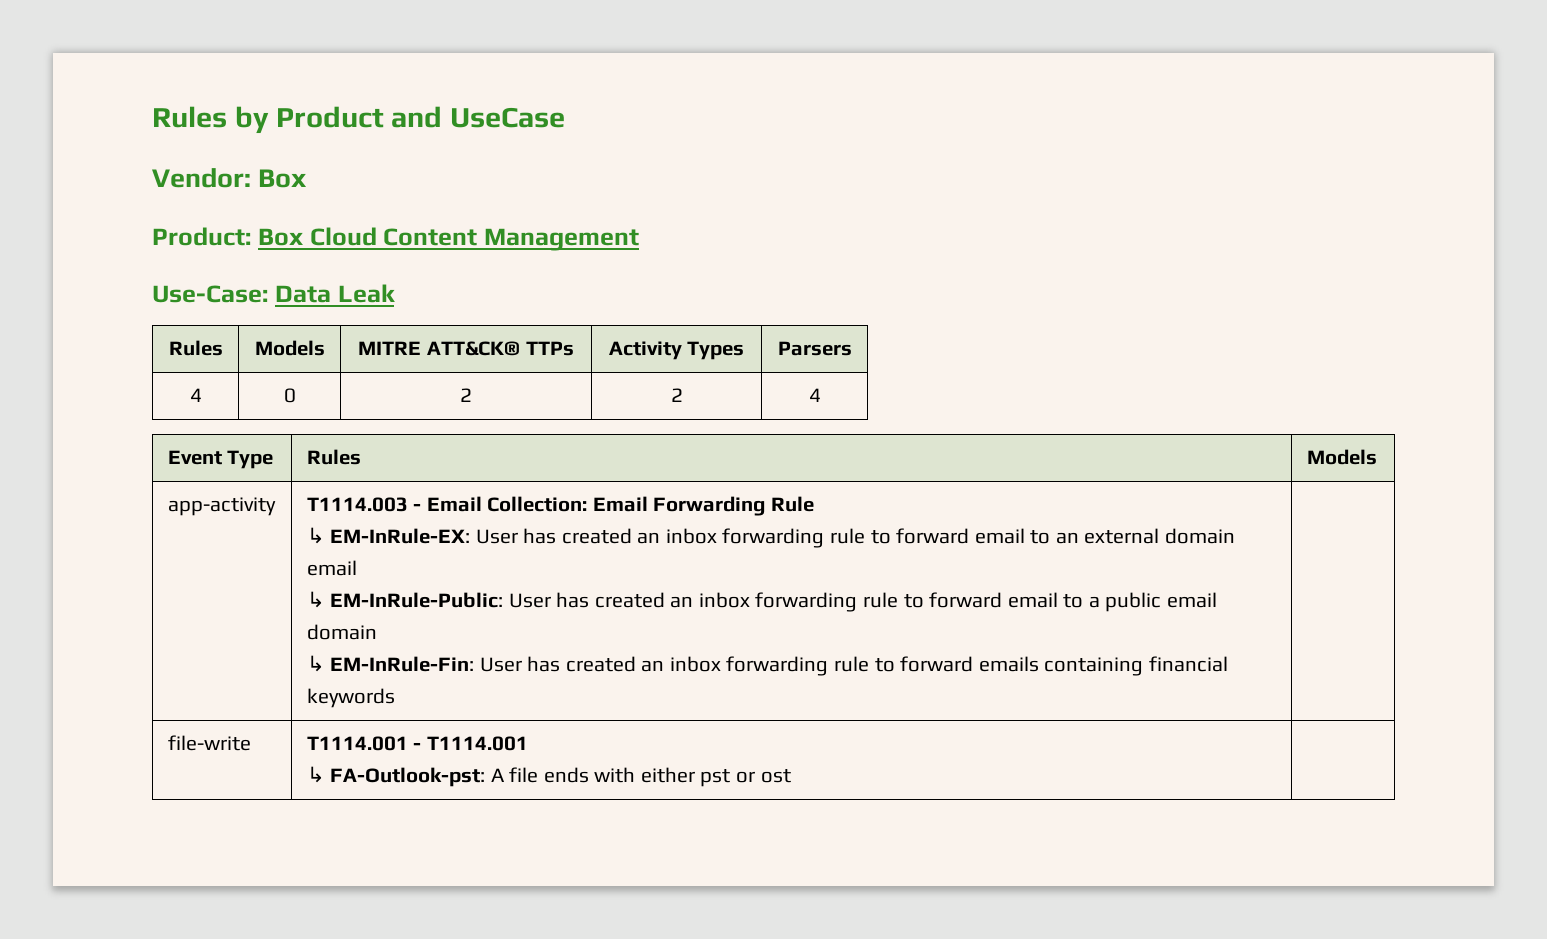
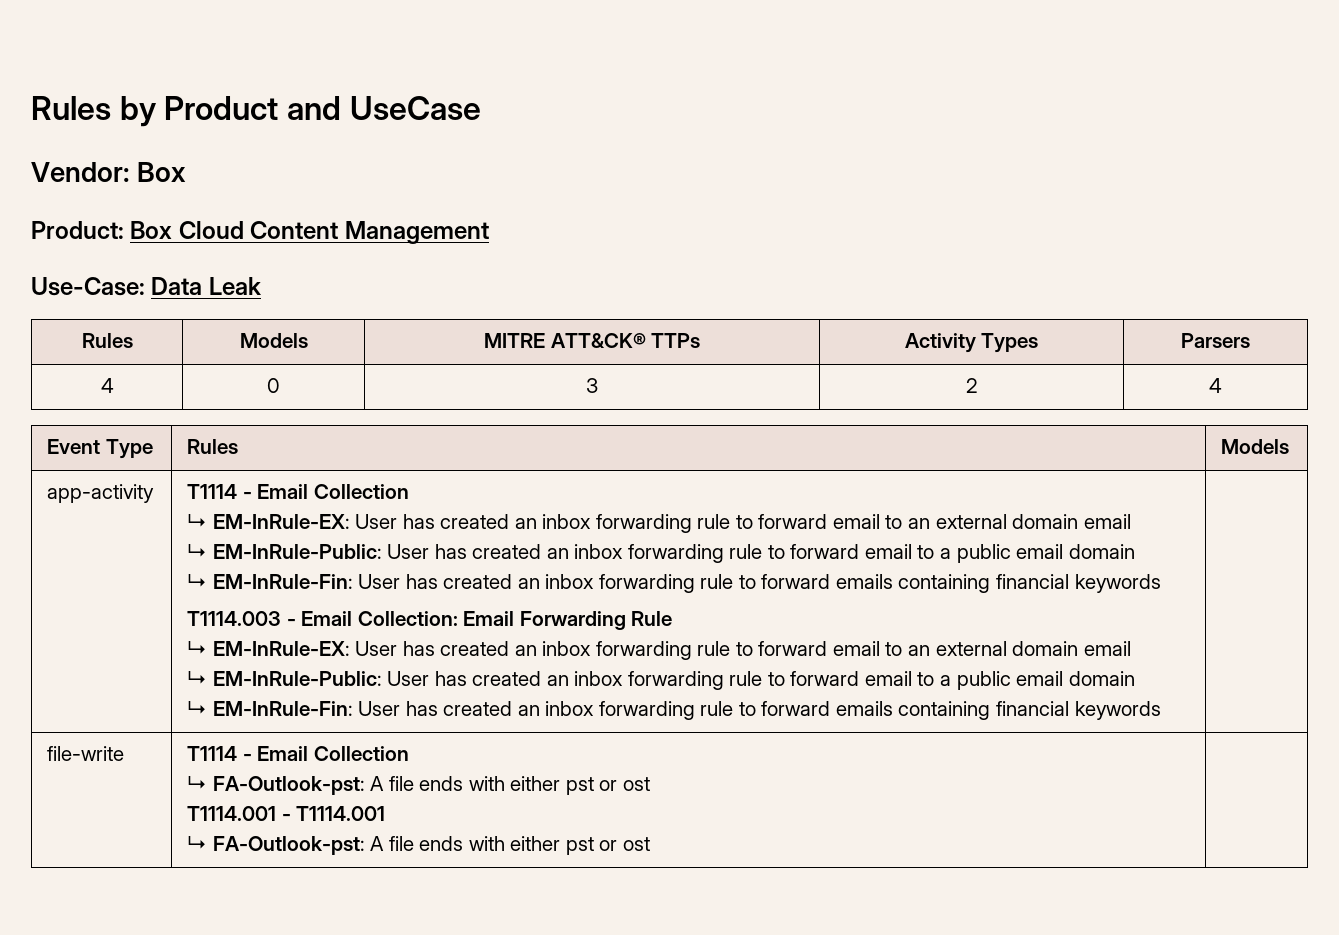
- 4 | 0 | 2 | 2 | 4
+ 4 | 0 | 3 | 2 | 4
- app-activity
+ app-activity | T1114 - Email Collection
+ ↳ EM-InRule-EX: User has created an inbox forwarding rule to forward email to an external domain email
+ ↳ EM-InRule-Public: User has created an inbox forwarding rule to forward email to a public email domain
+ ↳ EM-InRule-Fin: User has created an inbox forwarding rule to forward emails containing financial keywords
- file-write | T1114.001 - T1114.001
+ file-write | T1114 - Email Collection
+ ↳ FA-Outlook-pst: A file ends with either pst or ost
+ T1114.001 - T1114.001

